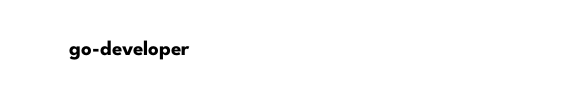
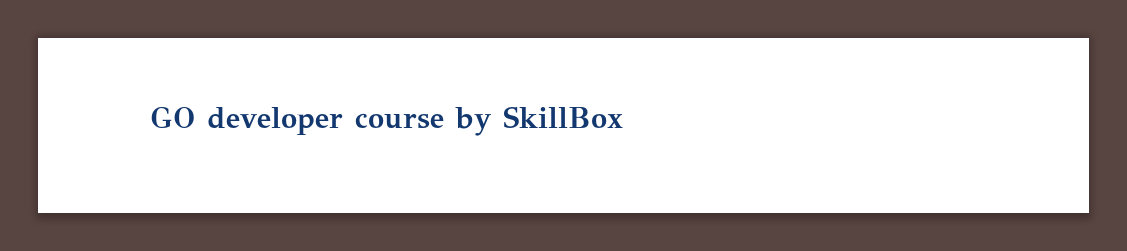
- go-developer
+ GO developer course by SkillBox

